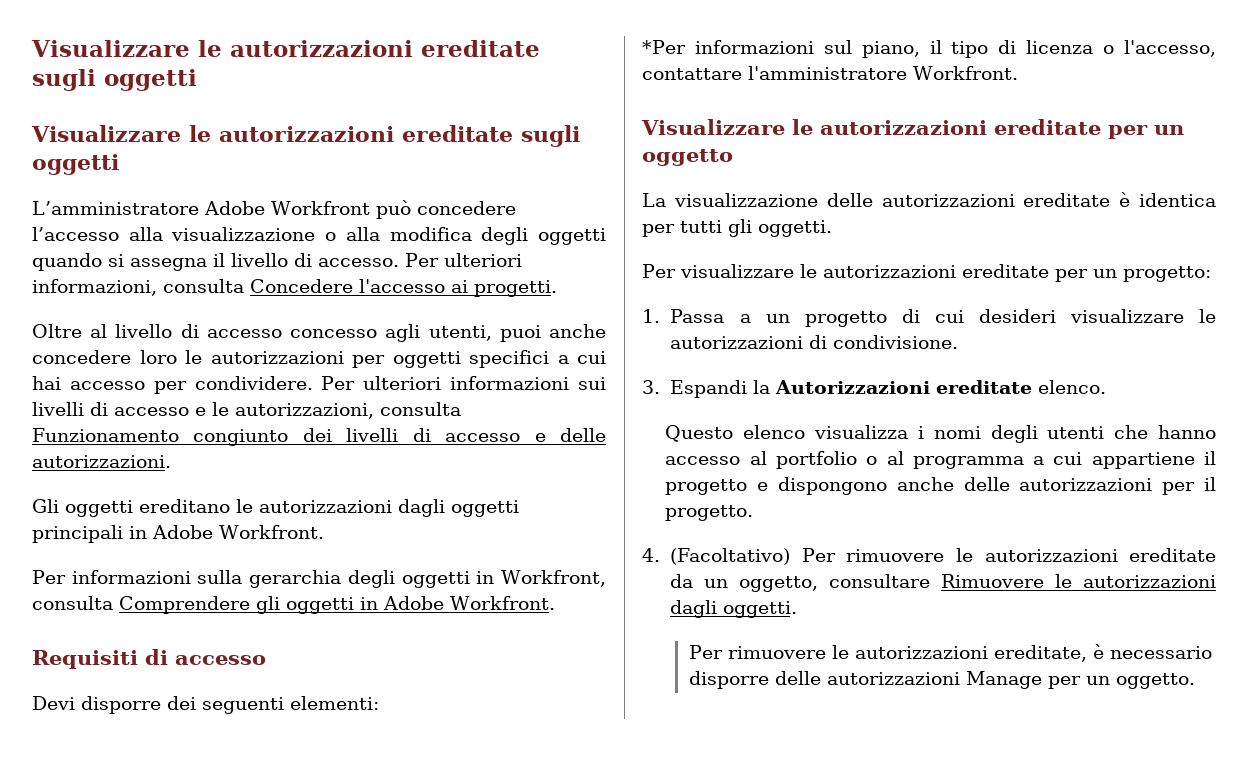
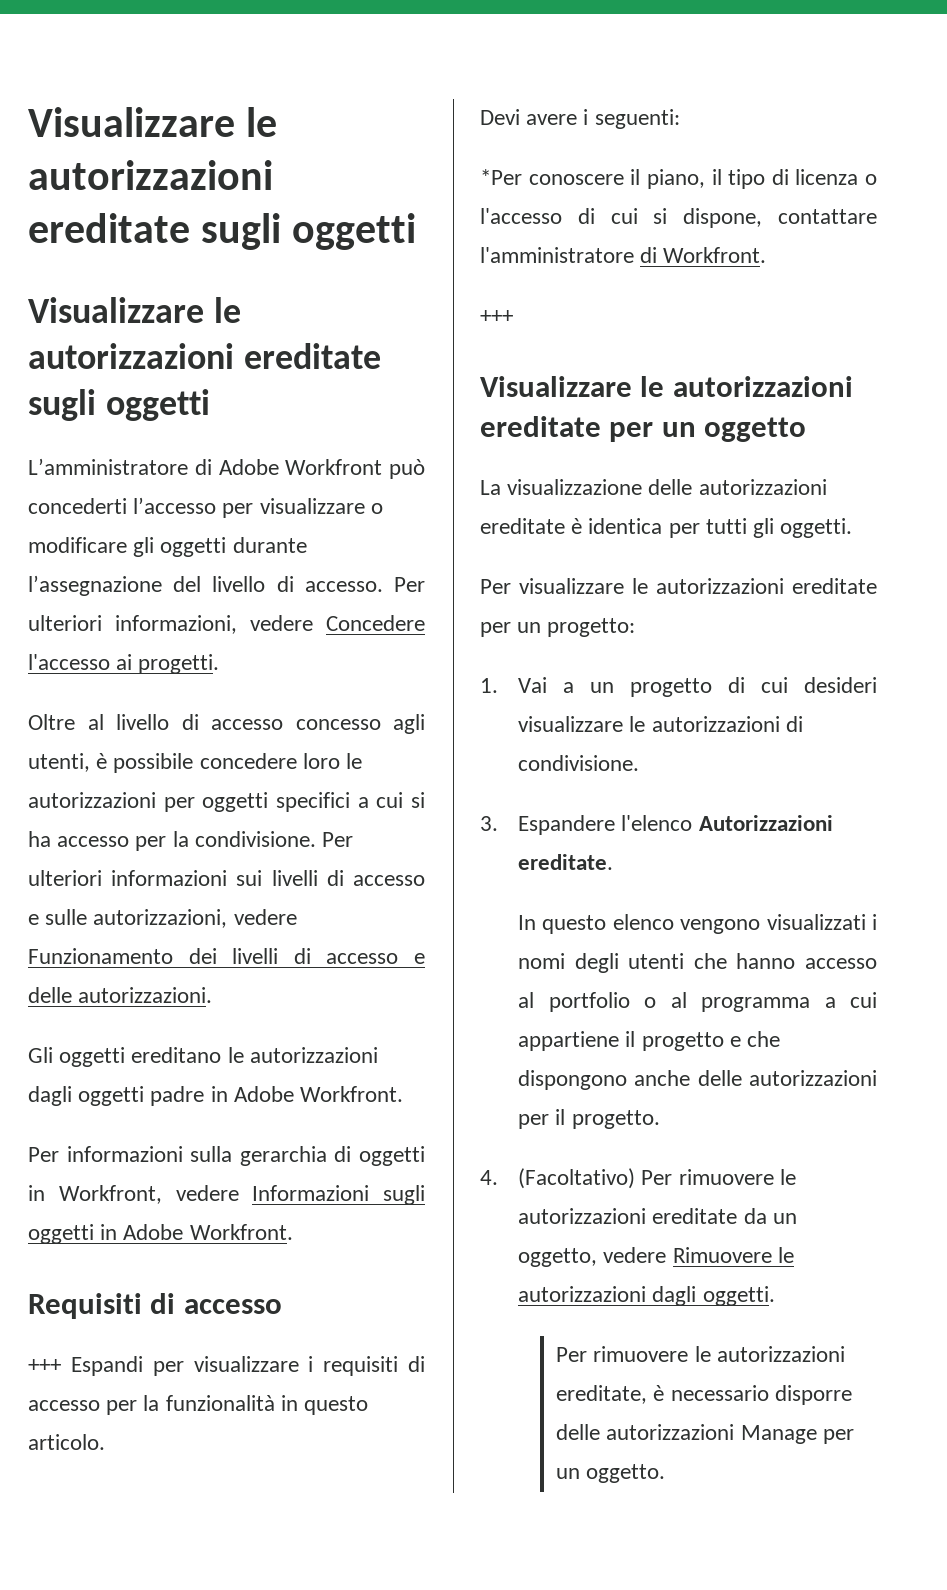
- L’amministratore Adobe Workfront può concedere l’accesso alla visualizzazione o alla modifica degli oggetti quando si assegna il livello di accesso.
+ L’amministratore di Adobe Workfront può concederti l’accesso per visualizzare o modificare gli oggetti durante l’assegnazione del livello di accesso.
- Per ulteriori informazioni, consulta Concedere l'accesso ai progetti.
+ Per ulteriori informazioni, vedere Concedere l'accesso ai progetti.
- Oltre al livello di accesso concesso agli utenti, puoi anche concedere loro le autorizzazioni per oggetti specifici a cui hai accesso per condividere.
+ Oltre al livello di accesso concesso agli utenti, è possibile concedere loro le autorizzazioni per oggetti specifici a cui si ha accesso per la condivisione.
- Per ulteriori informazioni sui livelli di accesso e le autorizzazioni, consulta Funzionamento congiunto dei livelli di accesso e delle autorizzazioni.
+ Per ulteriori informazioni sui livelli di accesso e sulle autorizzazioni, vedere Funzionamento dei livelli di accesso e delle autorizzazioni.
- Gli oggetti ereditano le autorizzazioni dagli oggetti principali in Adobe Workfront.
+ Gli oggetti ereditano le autorizzazioni dagli oggetti padre in Adobe Workfront.
- Per informazioni sulla gerarchia degli oggetti in Workfront, consulta Comprendere gli oggetti in Adobe Workfront.
+ Per informazioni sulla gerarchia di oggetti in Workfront, vedere Informazioni sugli oggetti in Adobe Workfront.
- Devi disporre dei seguenti elementi:
+ +++ Espandi per visualizzare i requisiti di accesso per la funzionalità in questo articolo.
+ Devi avere i seguenti:
- *Per informazioni sul piano, il tipo di licenza o l'accesso, contattare l'amministratore Workfront.
+ *Per conoscere il piano, il tipo di licenza o l'accesso di cui si dispone, contattare l'amministratore di Workfront.
+ +++
- 1. Passa a un progetto di cui desideri visualizzare le autorizzazioni di condivisione.
+ 1. Vai a un progetto di cui desideri visualizzare le autorizzazioni di condivisione.
- 3. Espandi la Autorizzazioni ereditate elenco.
- Questo elenco visualizza i nomi degli utenti che hanno accesso al portfolio o al programma a cui appartiene il progetto e dispongono anche delle autorizzazioni per il progetto.
+ 3. Espandere l'elenco Autorizzazioni ereditate.
+ In questo elenco vengono visualizzati i nomi degli utenti che hanno accesso al portfolio o al programma a cui appartiene il progetto e che dispongono anche delle autorizzazioni per il progetto.
- 4. (Facoltativo) Per rimuovere le autorizzazioni ereditate da un oggetto, consultare Rimuovere le autorizzazioni dagli oggetti.
+ 4. (Facoltativo) Per rimuovere le autorizzazioni ereditate da un oggetto, vedere Rimuovere le autorizzazioni dagli oggetti.

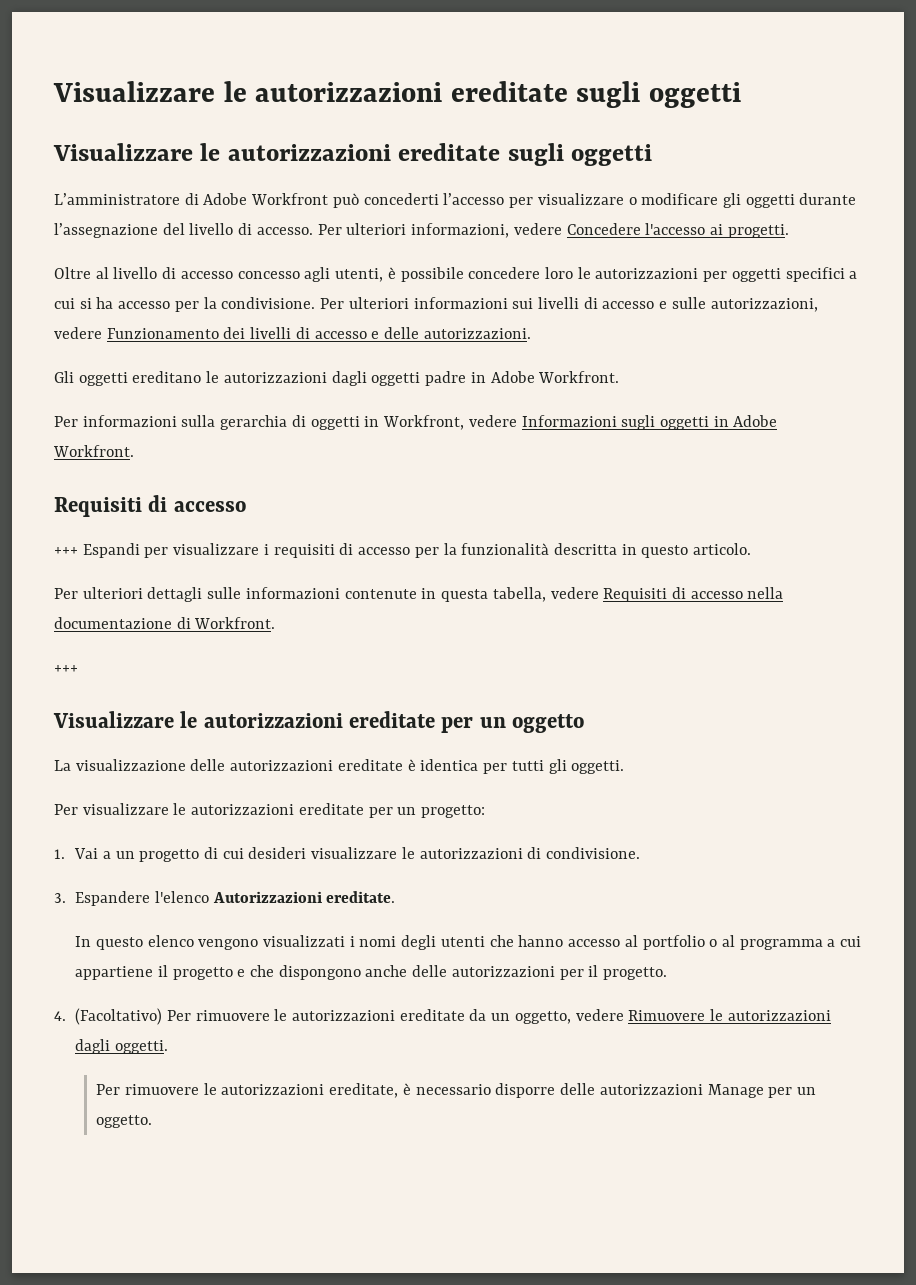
- +++ Espandi per visualizzare i requisiti di accesso per la funzionalità in questo articolo.
+ +++ Espandi per visualizzare i requisiti di accesso per la funzionalità descritta in questo articolo.
- Devi avere i seguenti:
- *Per conoscere il piano, il tipo di licenza o l'accesso di cui si dispone, contattare l'amministratore di Workfront.
+ Per ulteriori dettagli sulle informazioni contenute in questa tabella, vedere Requisiti di accesso nella documentazione di Workfront.

